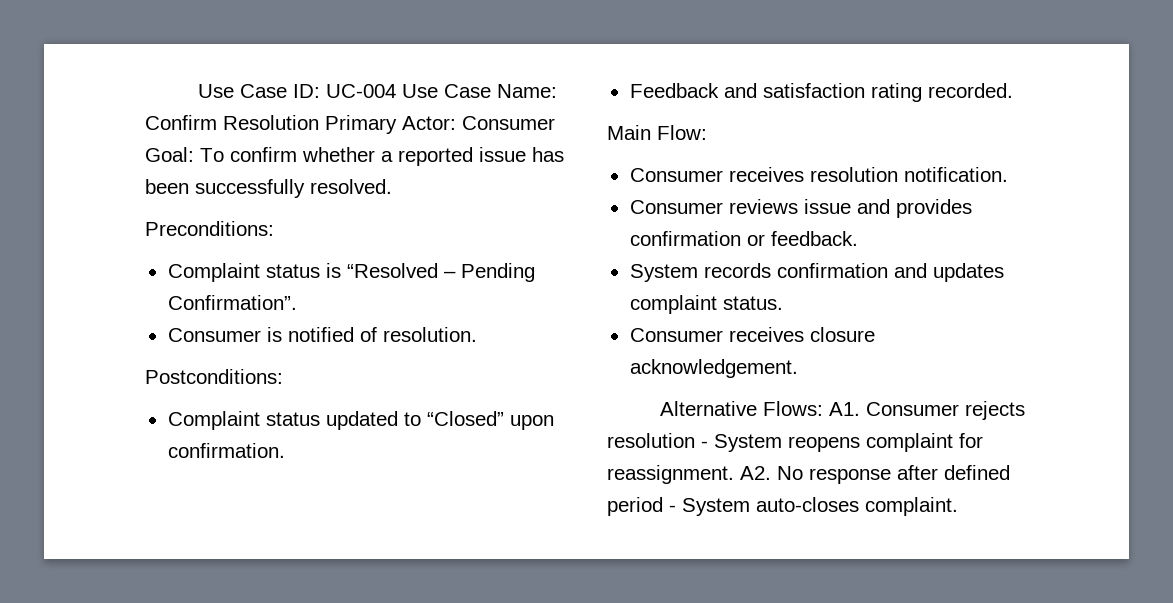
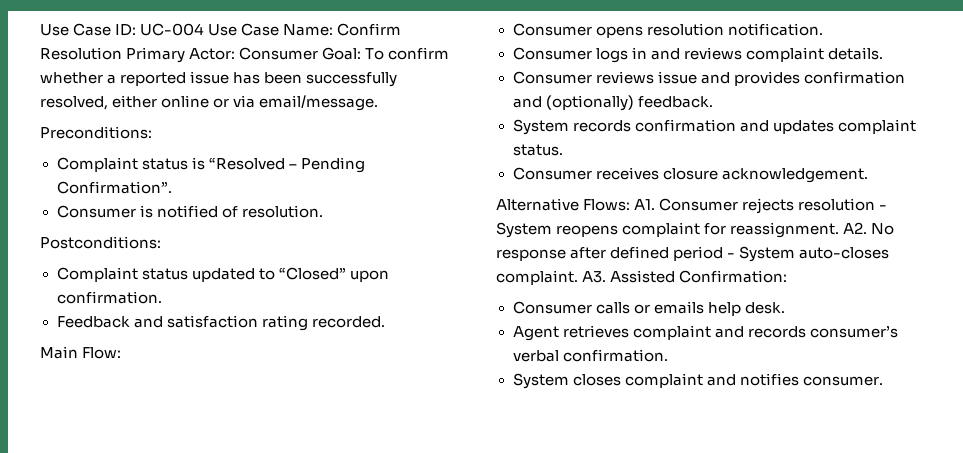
- Use Case ID: UC-004 Use Case Name: Confirm Resolution Primary Actor: Consumer Goal: To confirm whether a reported issue has been successfully resolved.
+ Use Case ID: UC-004 Use Case Name: Confirm Resolution Primary Actor: Consumer Goal: To confirm whether a reported issue has been successfully resolved, either online or via email/message.
- Consumer receives resolution notification.
+ Consumer opens resolution notification.
+ Consumer logs in and reviews complaint details.
- Consumer reviews issue and provides confirmation or feedback.
+ Consumer reviews issue and provides confirmation and (optionally) feedback.
+ A3. Assisted Confirmation:
+ Consumer calls or emails help desk.
+ Agent retrieves complaint and records consumer’s verbal confirmation.
+ System closes complaint and notifies consumer.

